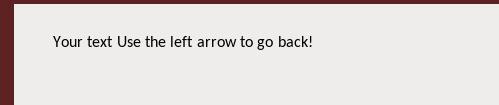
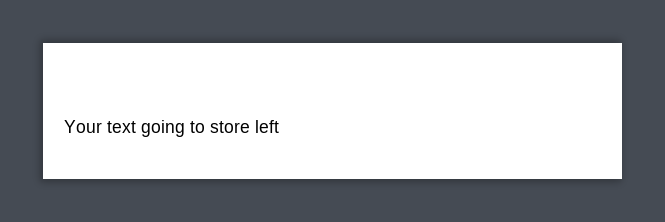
- Your text Use the left arrow to go back!
+ Your text going to store left

